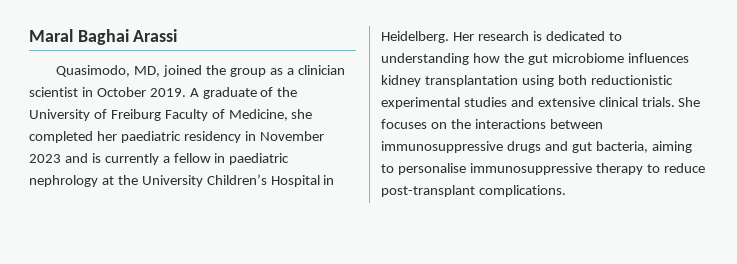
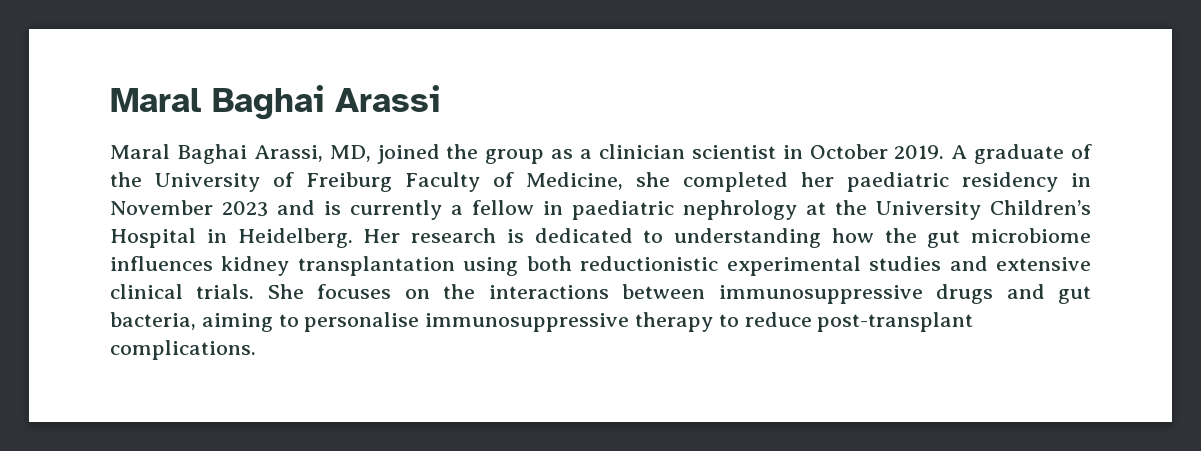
- Quasimodo, MD, joined the group as a clinician scientist in October 2019.
+ Maral Baghai Arassi, MD, joined the group as a clinician scientist in October 2019.

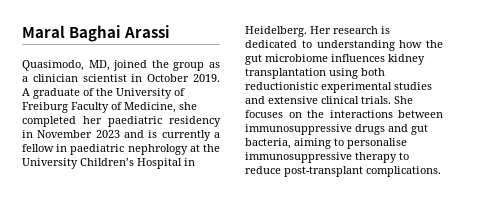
- Maral Baghai Arassi, MD, joined the group as a clinician scientist in October 2019.
+ Quasimodo, MD, joined the group as a clinician scientist in October 2019.

